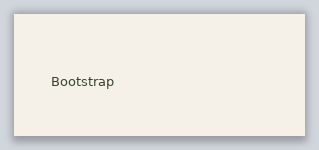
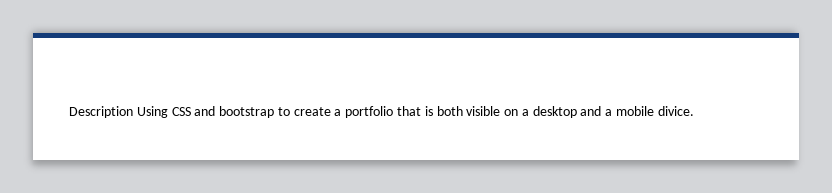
- Bootstrap
+ Description Using CSS and bootstrap to create a portfolio that is both visible on a desktop and a mobile divice.

